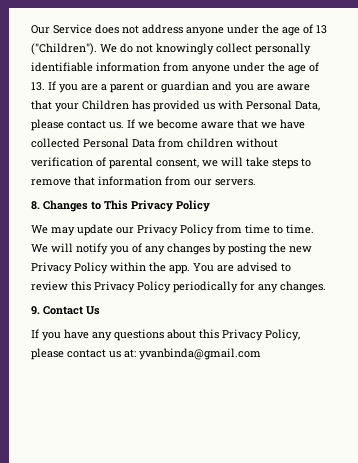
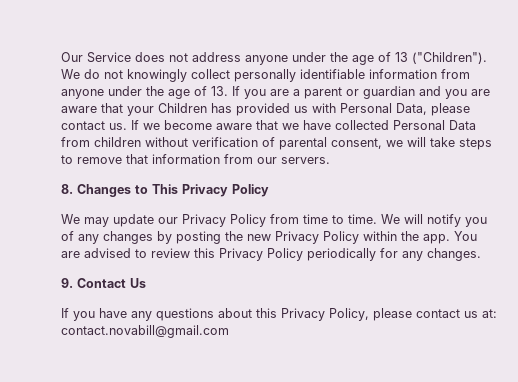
- If you have any questions about this Privacy Policy, please contact us at: yvanbinda@gmail.com
+ If you have any questions about this Privacy Policy, please contact us at: contact.novabill@gmail.com

